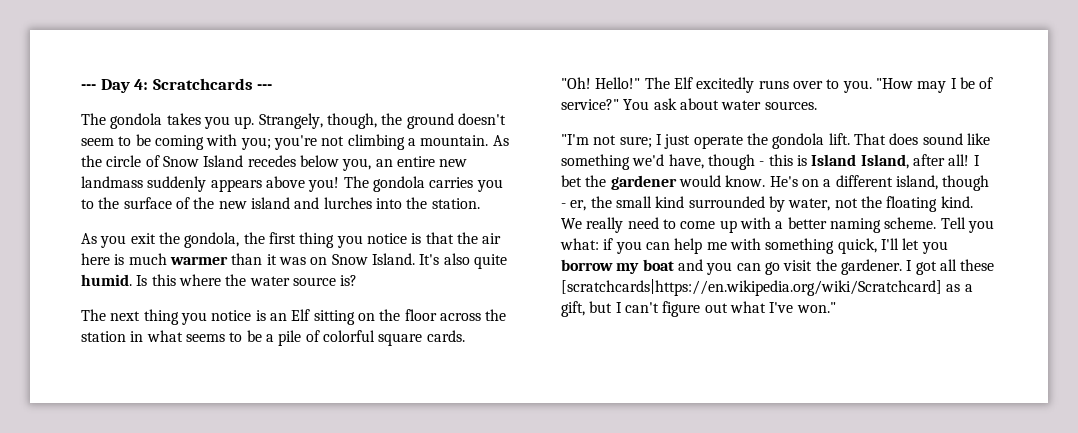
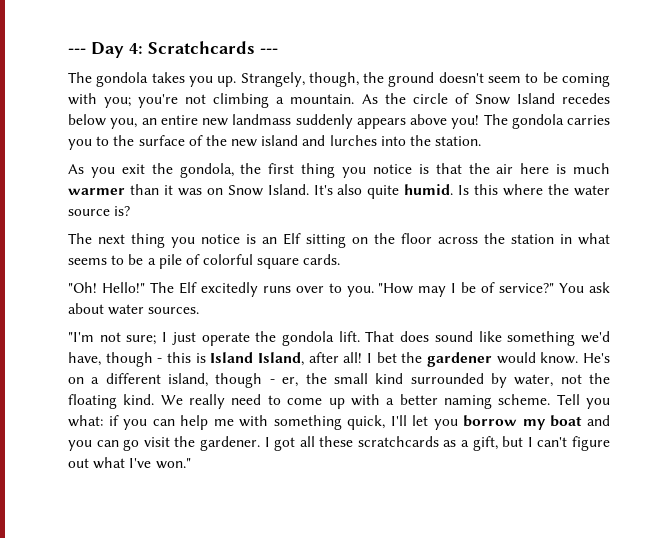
- I got all these [scratchcards|https://en.wikipedia.org/wiki/Scratchcard] as a gift, but I can't figure out what I've won."
+ I got all these scratchcards as a gift, but I can't figure out what I've won."

